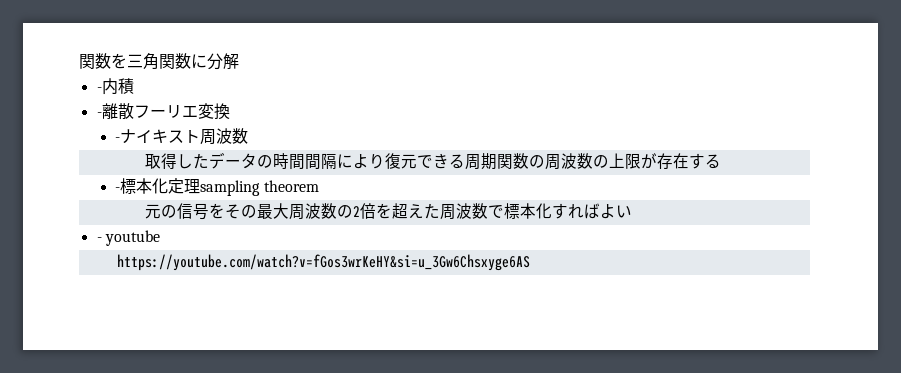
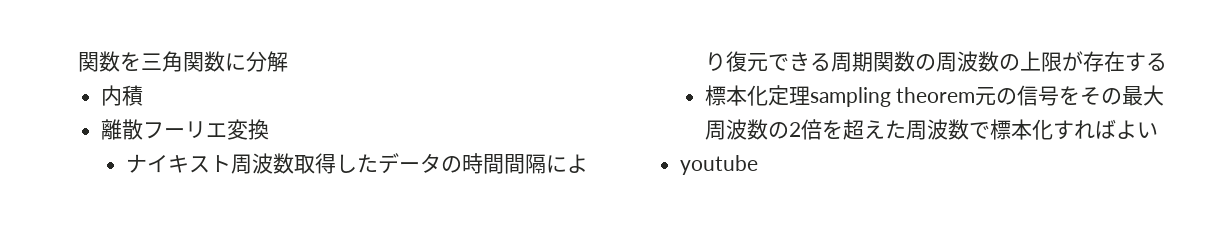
- -内積
+ 内積
- -離散フーリエ変換
+ 離散フーリエ変換
- -ナイキスト周波数
- 取得したデータの時間間隔により復元できる周期関数の周波数の上限が存在する
+ ナイキスト周波数取得したデータの時間間隔により復元できる周期関数の周波数の上限が存在する
- -標本化定理sampling theorem
- 元の信号をその最大周波数の2倍を超えた周波数で標本化すればよい
+ 標本化定理sampling theorem元の信号をその最大周波数の2倍を超えた周波数で標本化すればよい
- - youtube
+ youtube
- https://youtube.com/watch?v=fGos3wrKeHY&si=u_3Gw6Chsxyge6AS

